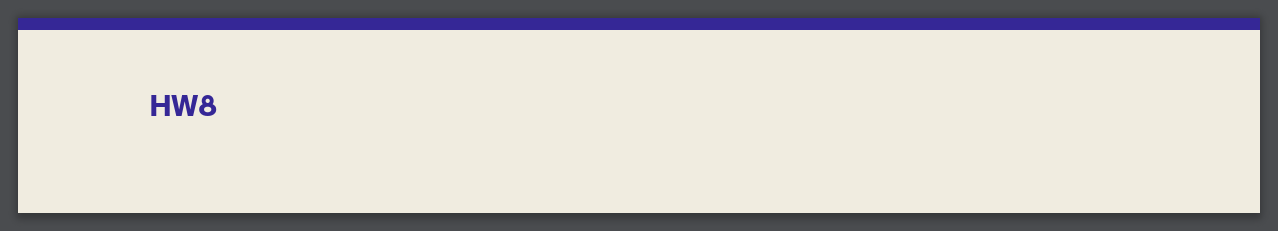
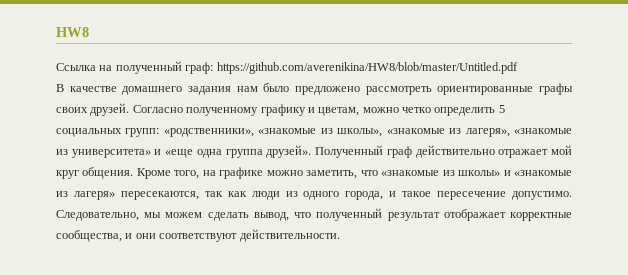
+ Ссылка на полученный граф: https://github.com/averenikina/HW8/blob/master/Untitled.pdf
+ В качестве домашнего задания нам было предложено рассмотреть ориентированные графы своих друзей. Согласно полученному графику и цветам, можно четко определить 5 социальных групп: «родственники», «знакомые из школы», «знакомые из лагеря», «знакомые из университета» и «еще одна группа друзей». Полученный граф действительно отражает мой круг общения. Кроме того, на графике можно заметить, что «знакомые из школы» и «знакомые из лагеря» пересекаются, так как люди из одного города, и такое пересечение допустимо. Следовательно, мы можем сделать вывод, что полученный результат отображает корректные сообщества, и они соответствуют действительности.

